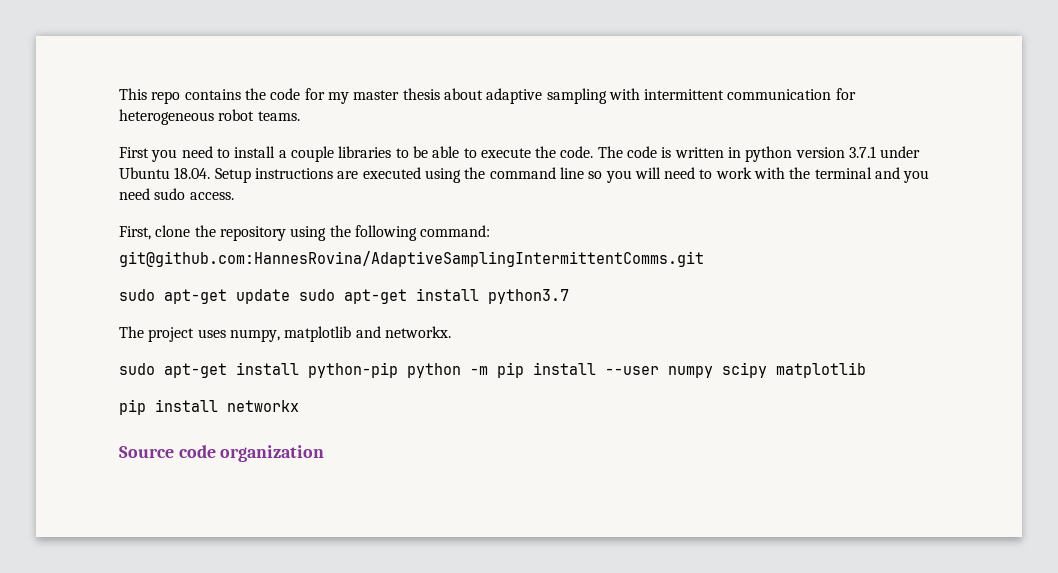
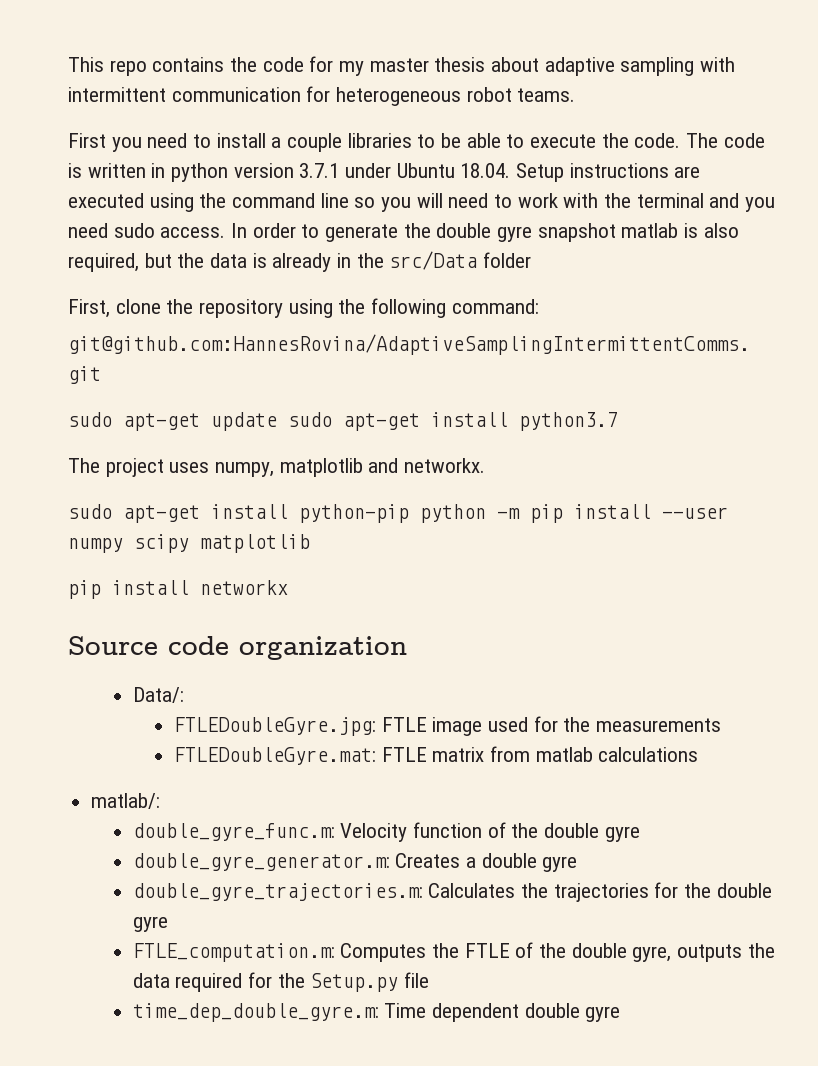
+ In order to generate the double gyre snapshot matlab is also required, but the data is already in the src/Data folder
+ Data/:
+ FTLEDoubleGyre.jpg: FTLE image used for the measurements
+ FTLEDoubleGyre.mat: FTLE matrix from matlab calculations
+ matlab/:
+ double_gyre_func.m: Velocity function of the double gyre
+ double_gyre_generator.m: Creates a double gyre
+ double_gyre_trajectories.m: Calculates the trajectories for the double gyre
+ FTLE_computation.m: Computes the FTLE of the double gyre, outputs the data required for the Setup.py file
+ time_dep_double_gyre.m: Time dependent double gyre

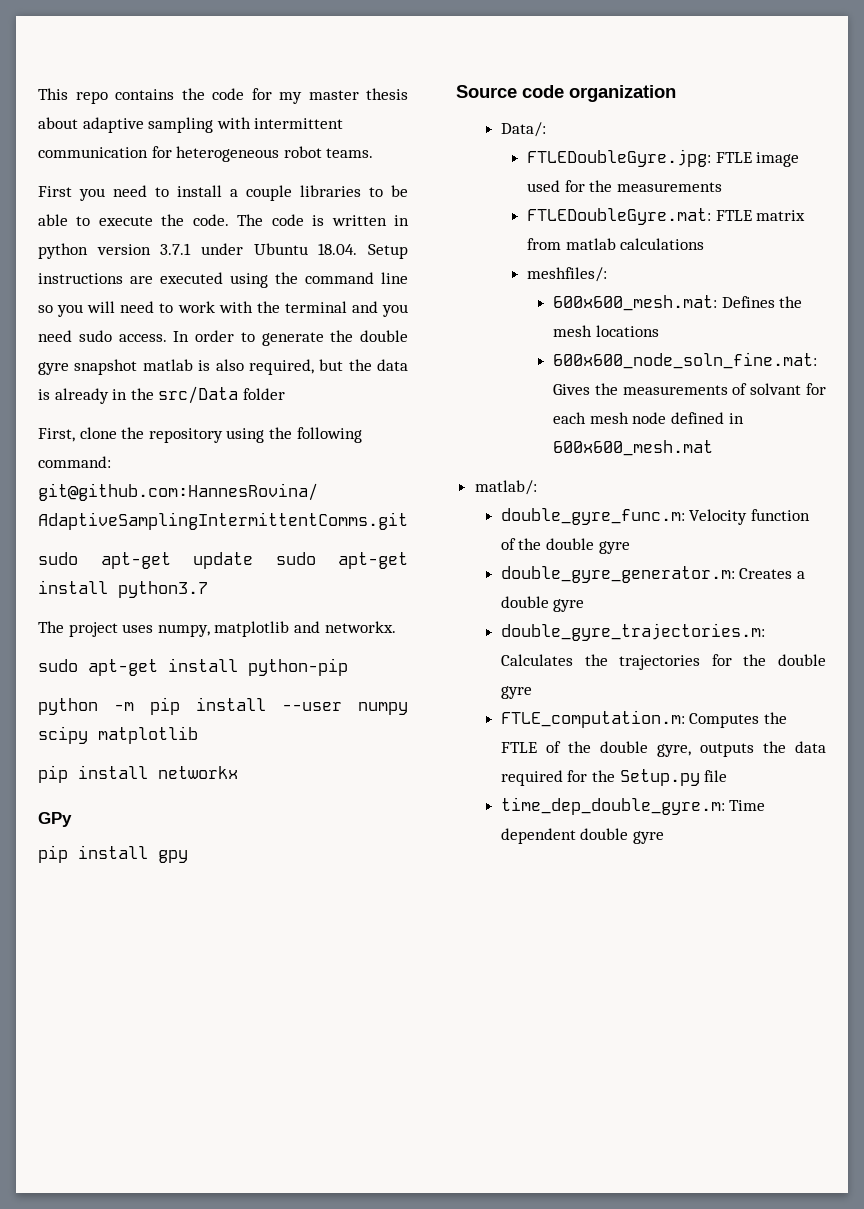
- sudo apt-get install python-pip python -m pip install --user numpy scipy matplotlib
+ sudo apt-get install python-pip
+ python -m pip install --user numpy scipy matplotlib
+ GPy
+ pip install gpy
+ meshfiles/:
+ 600x600_mesh.mat: Defines the mesh locations
+ 600x600_node_soln_fine.mat: Gives the measurements of solvant for each mesh node defined in 600x600_mesh.mat

